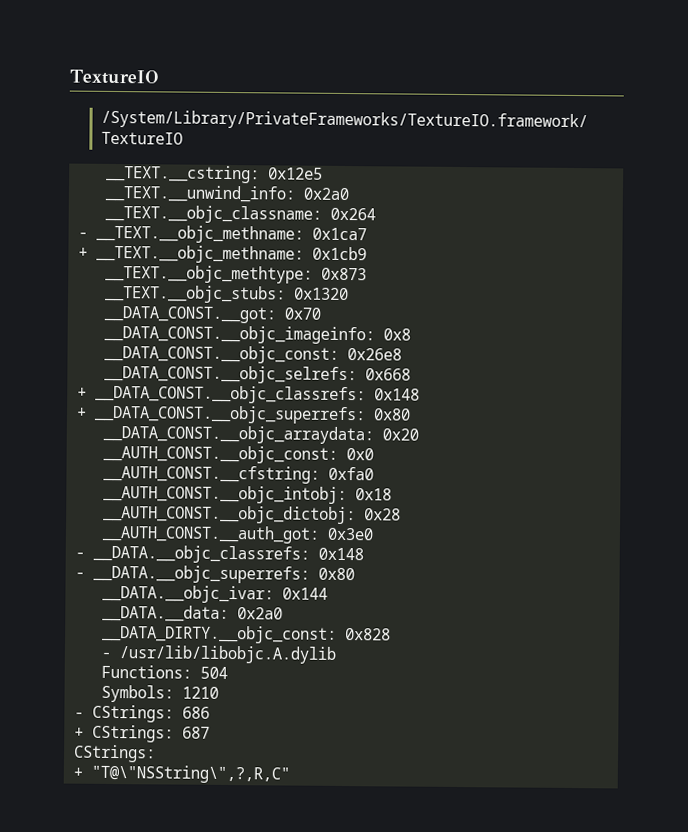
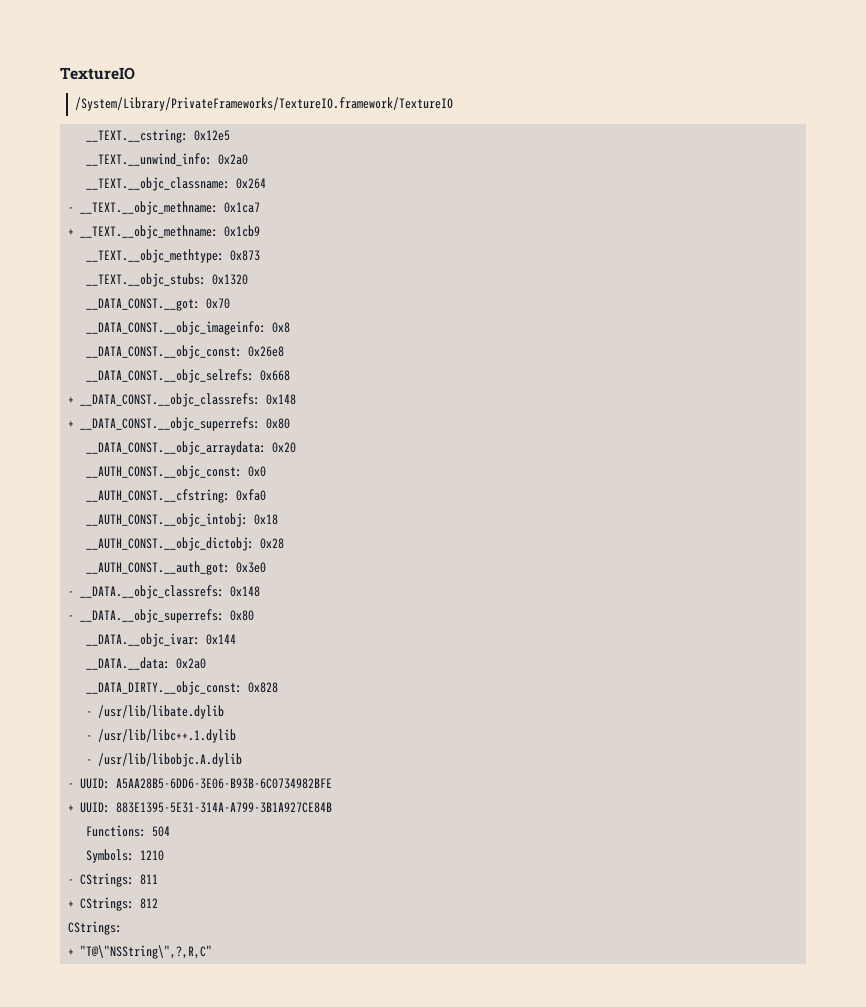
+ - /usr/lib/libate.dylib
+ - /usr/lib/libc++.1.dylib
  - /usr/lib/libobjc.A.dylib
+ - UUID: A5AA28B5-6DD6-3E06-B93B-6C0734982BFE
+ + UUID: 883E1395-5E31-314A-A799-3B1A927CE84B
- - CStrings: 686
+ - CStrings: 811
- + CStrings: 687
+ + CStrings: 812

